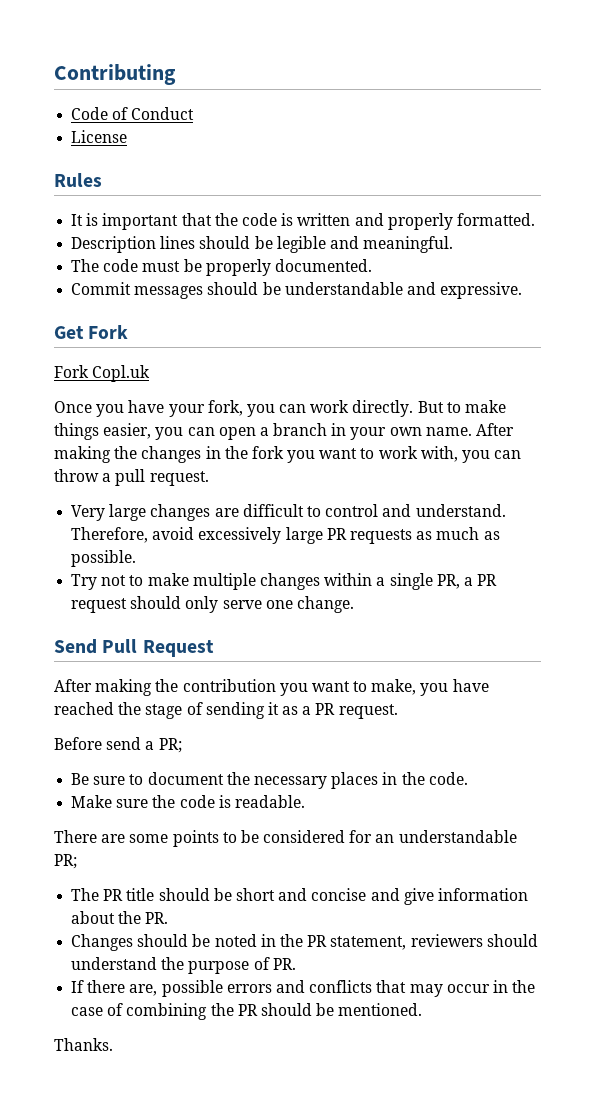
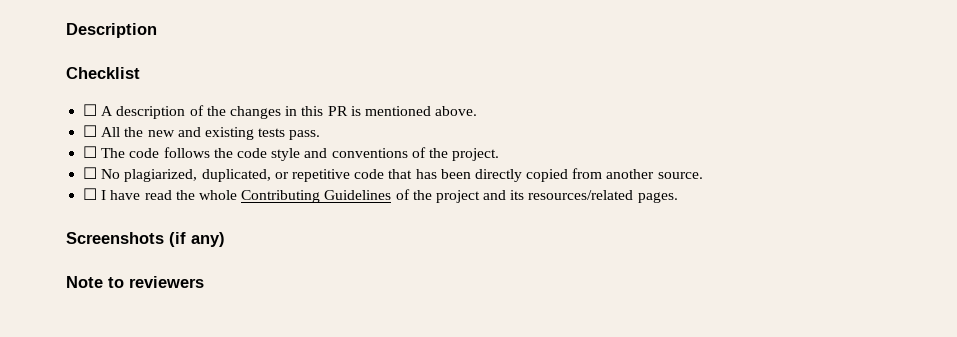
- Contributing
- Code of Conduct
- License
- Rules
- It is important that the code is written and properly formatted.
- Description lines should be legible and meaningful.
- The code must be properly documented.
- Commit messages should be understandable and expressive.
- Get Fork
- Fork Copl.uk
- Once you have your fork, you can work directly. But to make things easier, you can open a branch in your own name. After making the changes in the fork you want to work with, you can throw a pull request.
- Very large changes are difficult to control and understand. Therefore, avoid excessively large PR requests as much as possible.
- Try not to make multiple changes within a single PR, a PR request should only serve one change.
- Send Pull Request
- After making the contribution you want to make, you have reached the stage of sending it as a PR request.
- Before send a PR;
- Be sure to document the necessary places in the code.
- Make sure the code is readable.
- There are some points to be considered for an understandable PR;
- The PR title should be short and concise and give information about the PR.
- Changes should be noted in the PR statement, reviewers should understand the purpose of PR.
- If there are, possible errors and conflicts that may occur in the case of combining the PR should be mentioned.
- Thanks.
+ Description
+ Checklist
+ ☐ A description of the changes in this PR is mentioned above.
+ ☐ All the new and existing tests pass.
+ ☐ The code follows the code style and conventions of the project.
+ ☐ No plagiarized, duplicated, or repetitive code that has been directly copied from another source.
+ ☐ I have read the whole Contributing Guidelines of the project and its resources/related pages.
+ Screenshots (if any)
+ Note to reviewers

